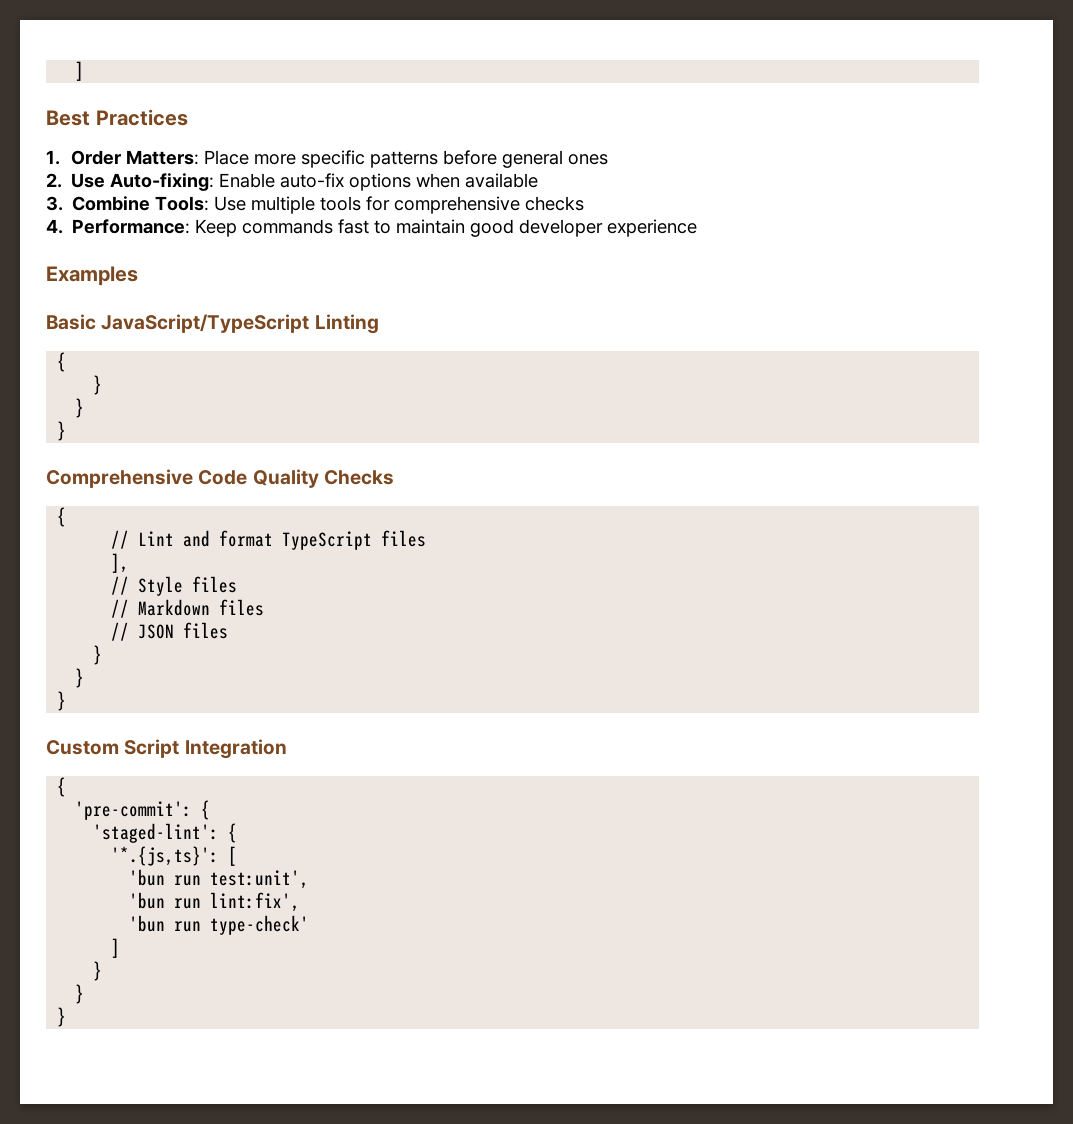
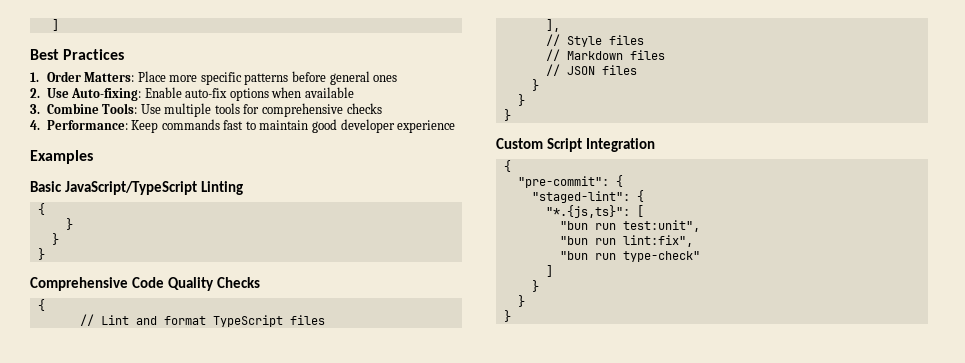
- 'pre-commit': {
- 'staged-lint': {
- '*.{js,ts}': [
+ "pre-commit": {
+ "staged-lint": {
+ "*.{js,ts}": [
- 'bun run test:unit',
- 'bun run lint:fix',
- 'bun run type-check'
+ "bun run test:unit",
+ "bun run lint:fix",
+ "bun run type-check"

